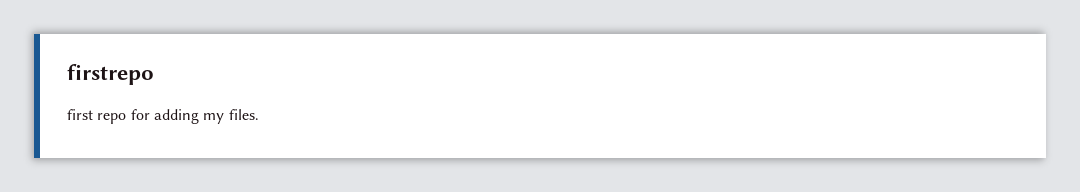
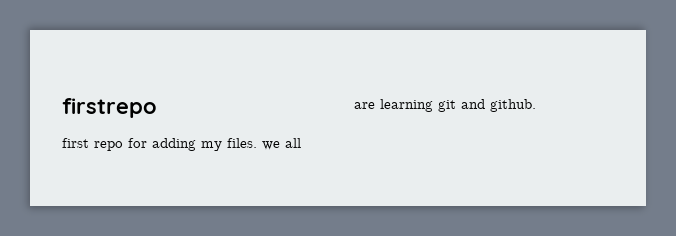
- first repo for adding my files.
+ first repo for adding my files. we all are learning git and github.

